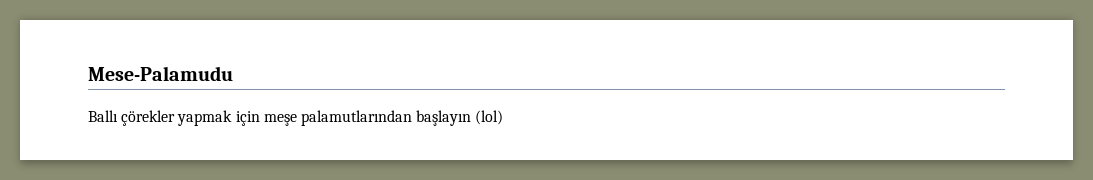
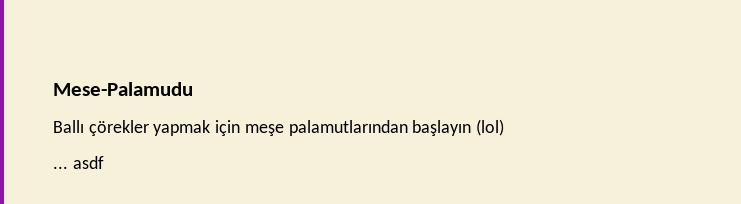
+ ... asdf

